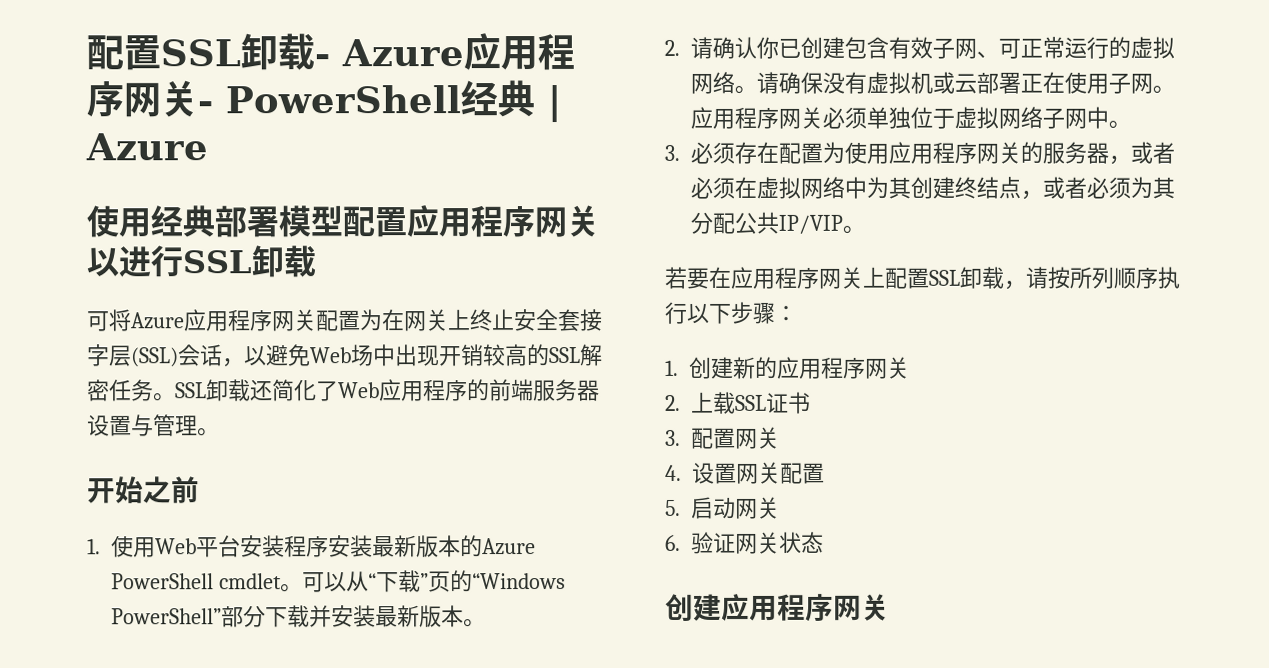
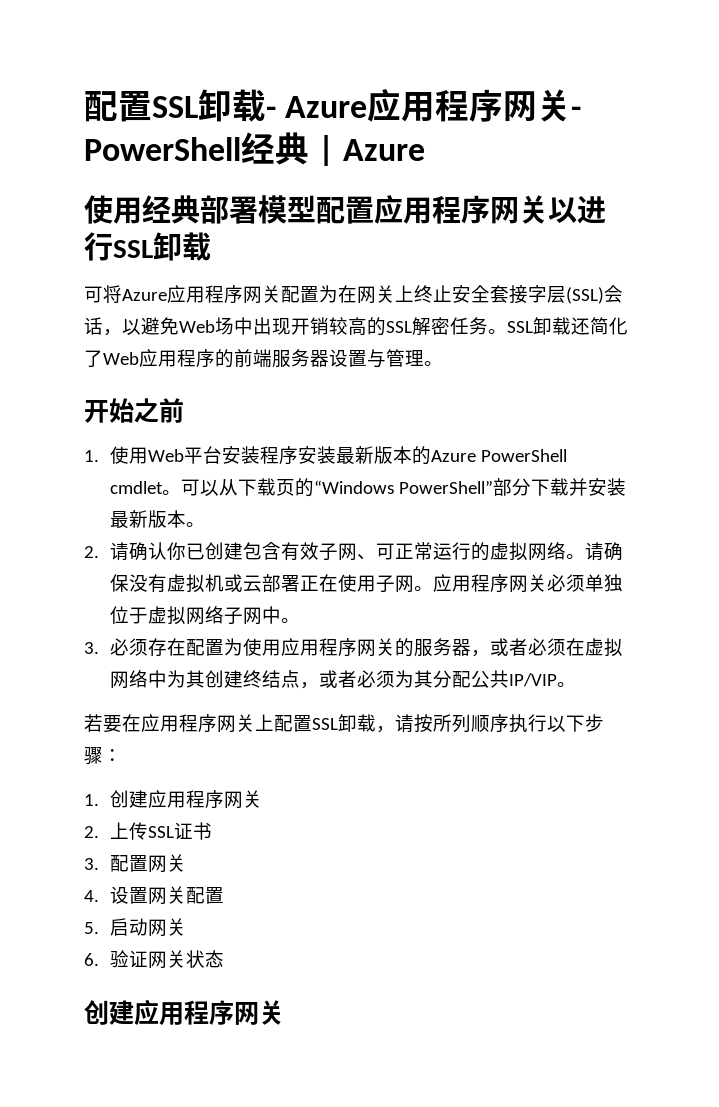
- 可以从“下载”页的“Windows PowerShell”部分下载并安装最新版本。
+ 可以从下载页的“Windows PowerShell”部分下载并安装最新版本。
- 1.创建新的应用程序网关
+ 1.创建应用程序网关
- 2.上载SSL证书
+ 2.上传SSL证书

